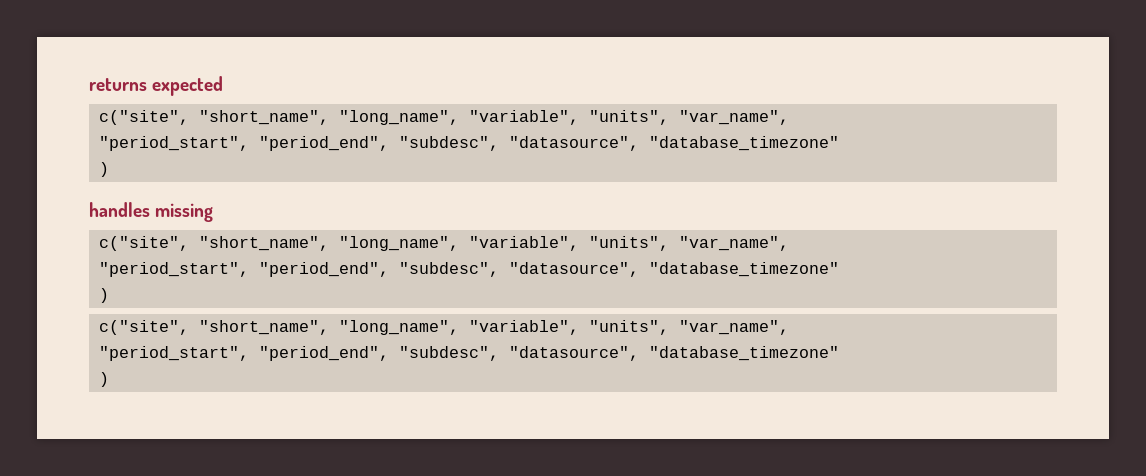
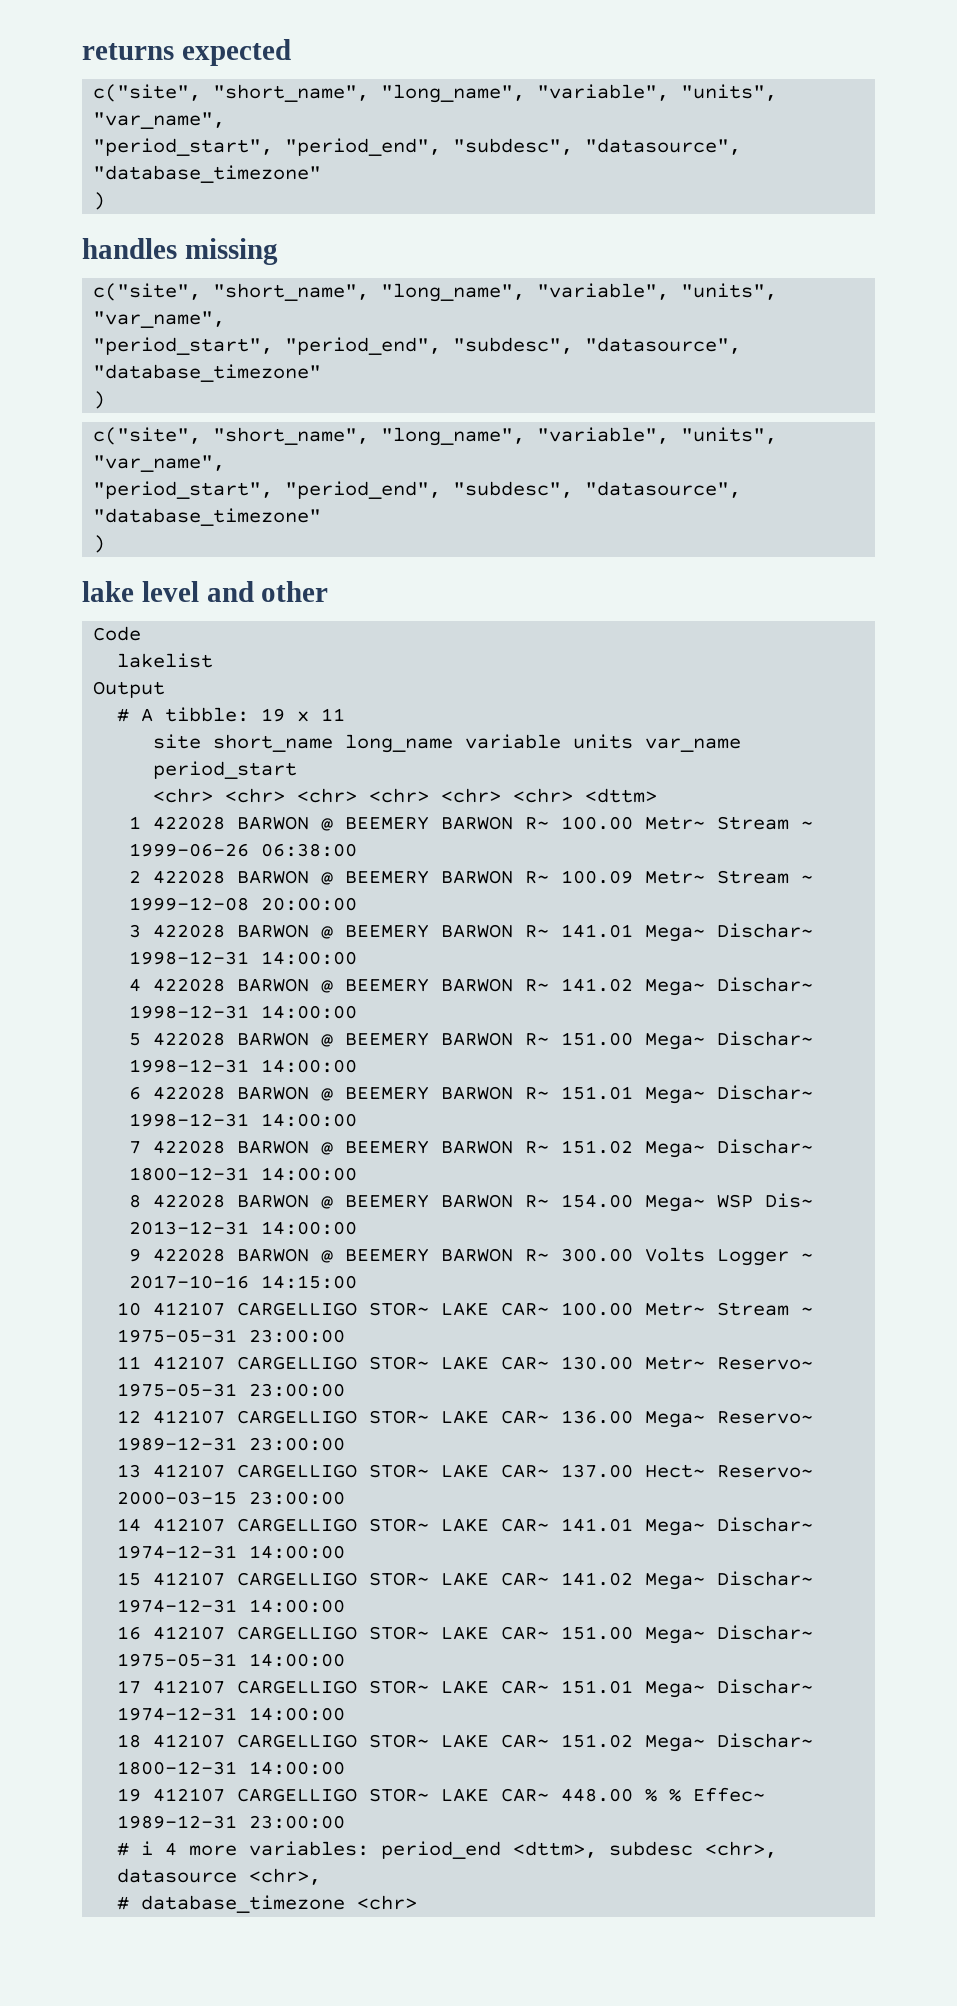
+ lake level and other
+ Code
+ lakelist
+ Output
+ # A tibble: 19 x 11
+ site short_name long_name variable units var_name period_start
+ <chr> <chr> <chr> <chr> <chr> <chr> <dttm>
+ 1 422028 BARWON @ BEEMERY BARWON R~ 100.00 Metr~ Stream ~ 1999-06-26 06:38:00
+ 2 422028 BARWON @ BEEMERY BARWON R~ 100.09 Metr~ Stream ~ 1999-12-08 20:00:00
+ 3 422028 BARWON @ BEEMERY BARWON R~ 141.01 Mega~ Dischar~ 1998-12-31 14:00:00
+ 4 422028 BARWON @ BEEMERY BARWON R~ 141.02 Mega~ Dischar~ 1998-12-31 14:00:00
+ 5 422028 BARWON @ BEEMERY BARWON R~ 151.00 Mega~ Dischar~ 1998-12-31 14:00:00
+ 6 422028 BARWON @ BEEMERY BARWON R~ 151.01 Mega~ Dischar~ 1998-12-31 14:00:00
+ 7 422028 BARWON @ BEEMERY BARWON R~ 151.02 Mega~ Dischar~ 1800-12-31 14:00:00
+ 8 422028 BARWON @ BEEMERY BARWON R~ 154.00 Mega~ WSP Dis~ 2013-12-31 14:00:00
+ 9 422028 BARWON @ BEEMERY BARWON R~ 300.00 Volts Logger ~ 2017-10-16 14:15:00
+ 10 412107 CARGELLIGO STOR~ LAKE CAR~ 100.00 Metr~ Stream ~ 1975-05-31 23:00:00
+ 11 412107 CARGELLIGO STOR~ LAKE CAR~ 130.00 Metr~ Reservo~ 1975-05-31 23:00:00
+ 12 412107 CARGELLIGO STOR~ LAKE CAR~ 136.00 Mega~ Reservo~ 1989-12-31 23:00:00
+ 13 412107 CARGELLIGO STOR~ LAKE CAR~ 137.00 Hect~ Reservo~ 2000-03-15 23:00:00
+ 14 412107 CARGELLIGO STOR~ LAKE CAR~ 141.01 Mega~ Dischar~ 1974-12-31 14:00:00
+ 15 412107 CARGELLIGO STOR~ LAKE CAR~ 141.02 Mega~ Dischar~ 1974-12-31 14:00:00
+ 16 412107 CARGELLIGO STOR~ LAKE CAR~ 151.00 Mega~ Dischar~ 1975-05-31 14:00:00
+ 17 412107 CARGELLIGO STOR~ LAKE CAR~ 151.01 Mega~ Dischar~ 1974-12-31 14:00:00
+ 18 412107 CARGELLIGO STOR~ LAKE CAR~ 151.02 Mega~ Dischar~ 1800-12-31 14:00:00
+ 19 412107 CARGELLIGO STOR~ LAKE CAR~ 448.00 % % Effec~ 1989-12-31 23:00:00
+ # i 4 more variables: period_end <dttm>, subdesc <chr>, datasource <chr>,
+ # database_timezone <chr>

